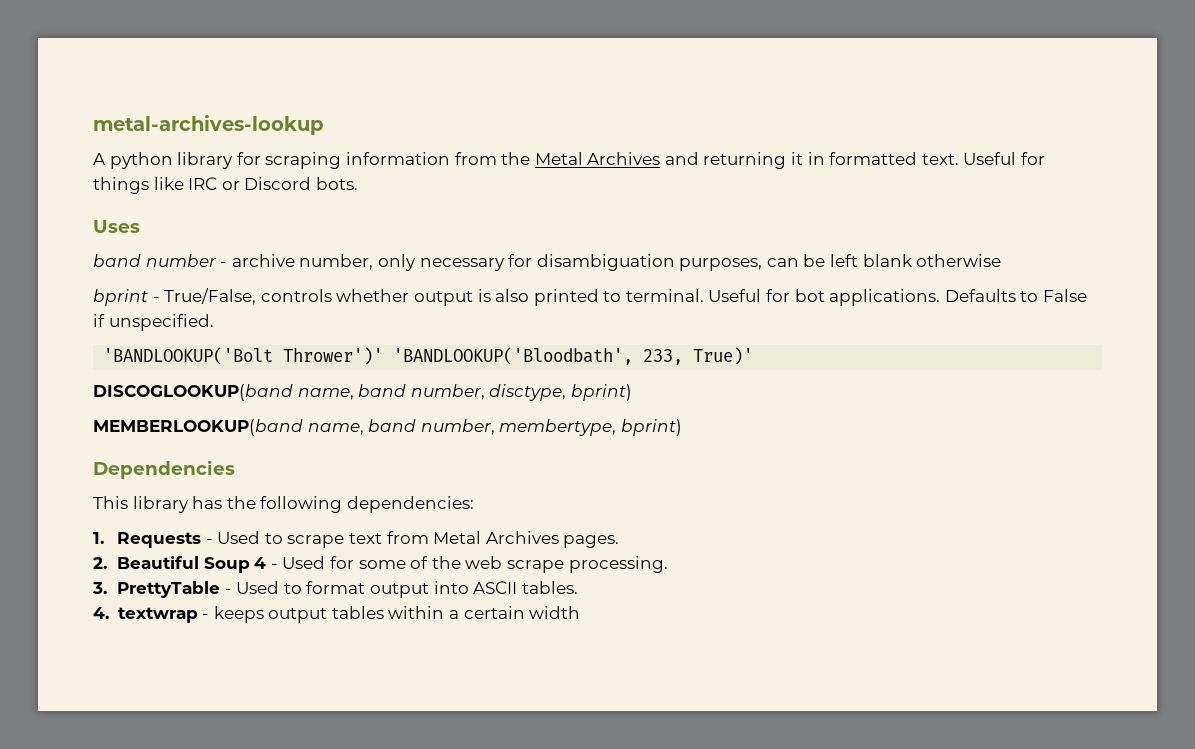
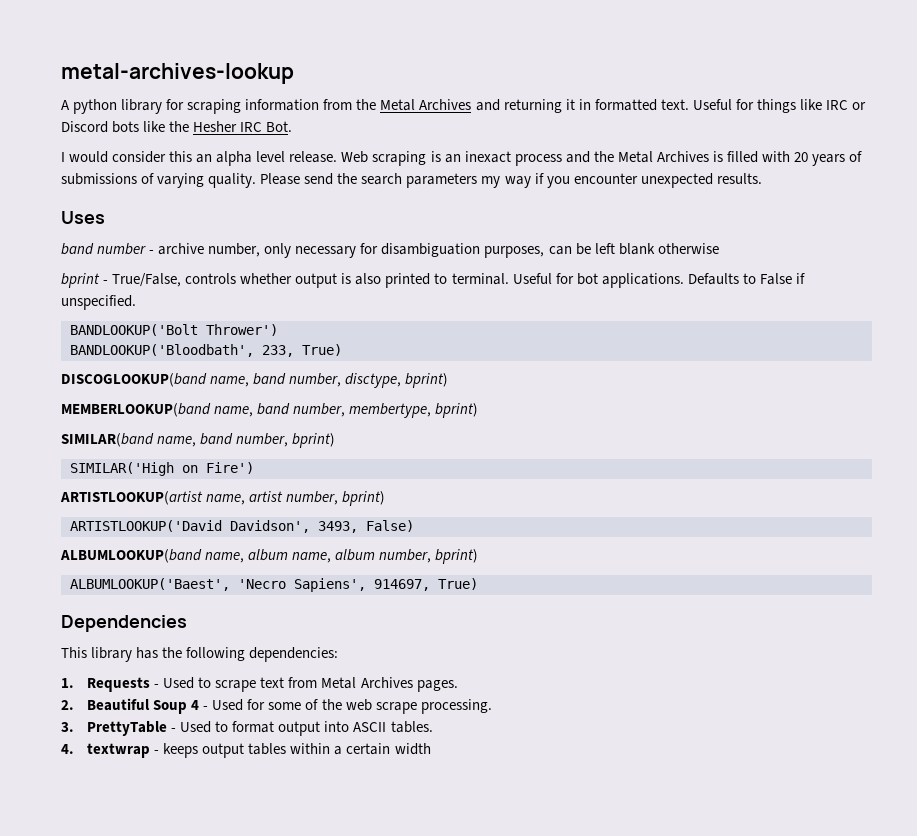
- Useful for things like IRC or Discord bots.
+ Useful for things like IRC or Discord bots like the Hesher IRC Bot.
+ I would consider this an alpha level release. Web scraping is an inexact process and the Metal Archives is filled with 20 years of submissions of varying quality. Please send the search parameters my way if you encounter unexpected results.
- 'BANDLOOKUP('Bolt Thrower')' 'BANDLOOKUP('Bloodbath', 233, True)'
+ BANDLOOKUP('Bolt Thrower')
+ BANDLOOKUP('Bloodbath', 233, True)
+ SIMILAR(band name, band number, bprint)
+ SIMILAR('High on Fire')
+ ARTISTLOOKUP(artist name, artist number, bprint)
+ ARTISTLOOKUP('David Davidson', 3493, False)
+ ALBUMLOOKUP(band name, album name, album number, bprint)
+ ALBUMLOOKUP('Baest', 'Necro Sapiens', 914697, True)

